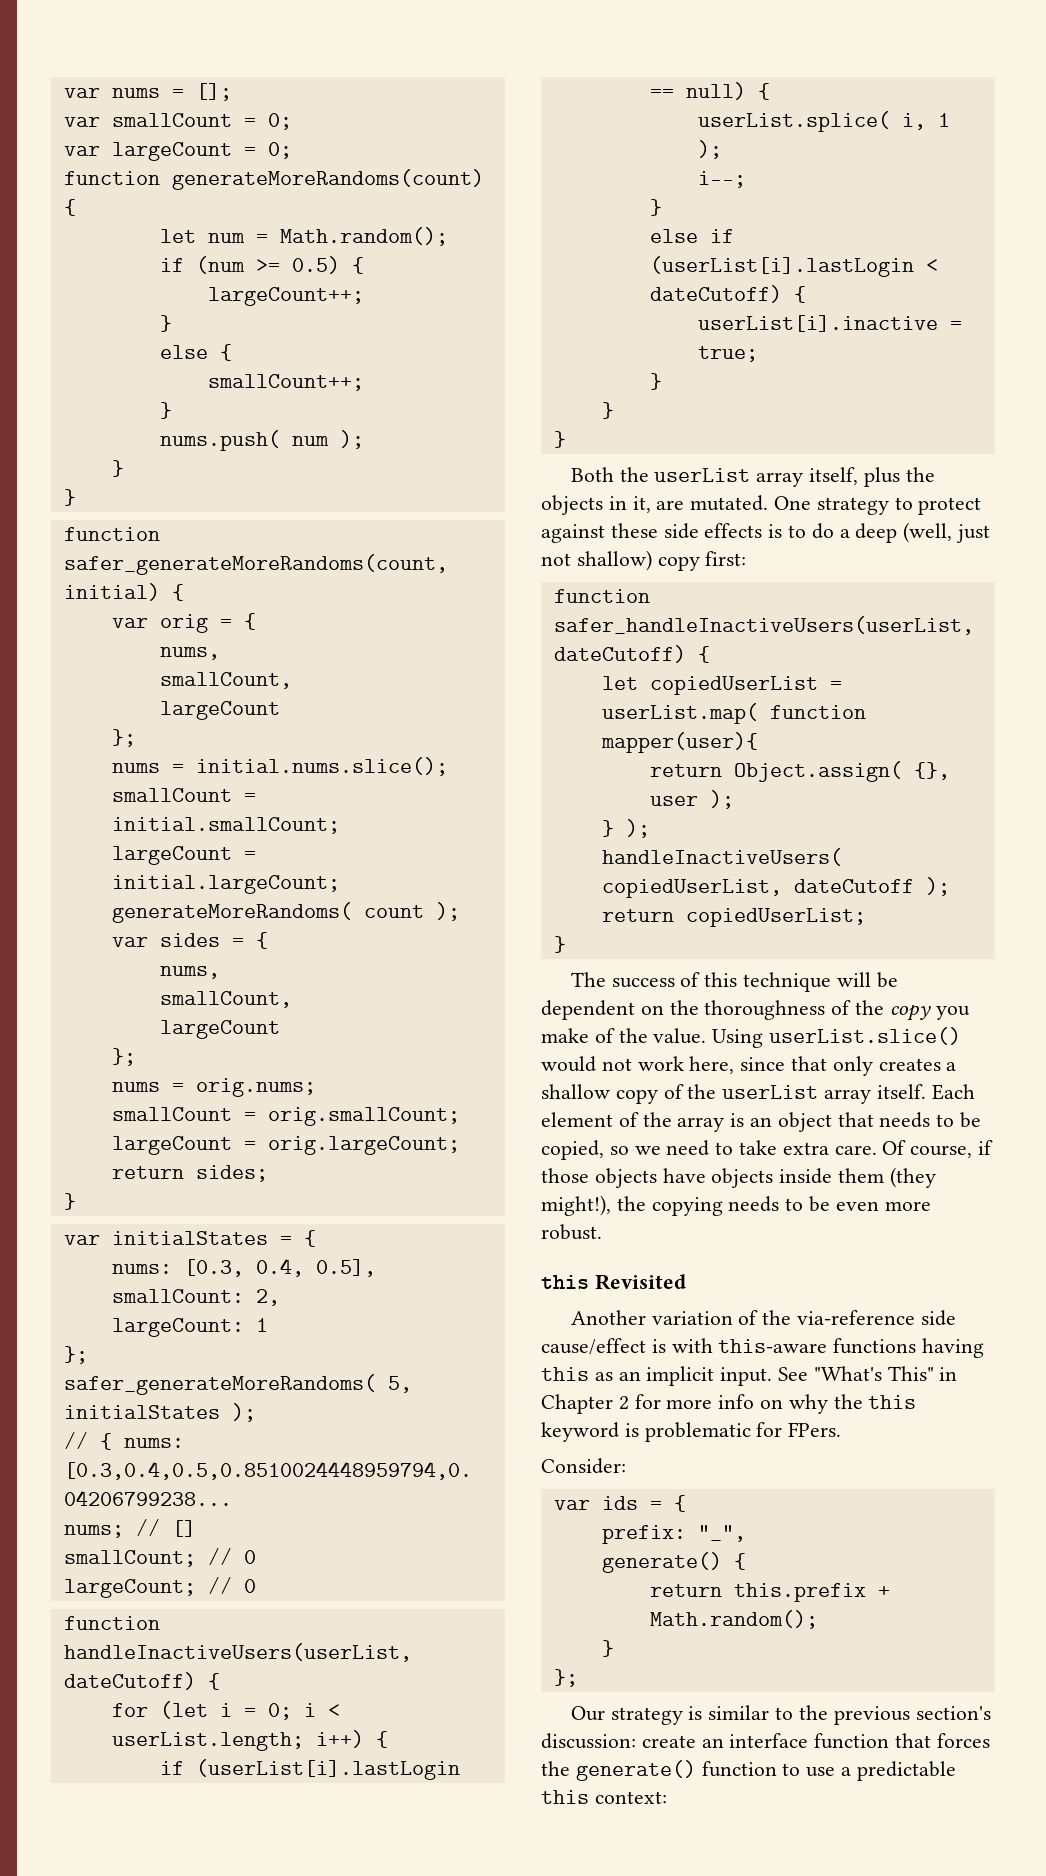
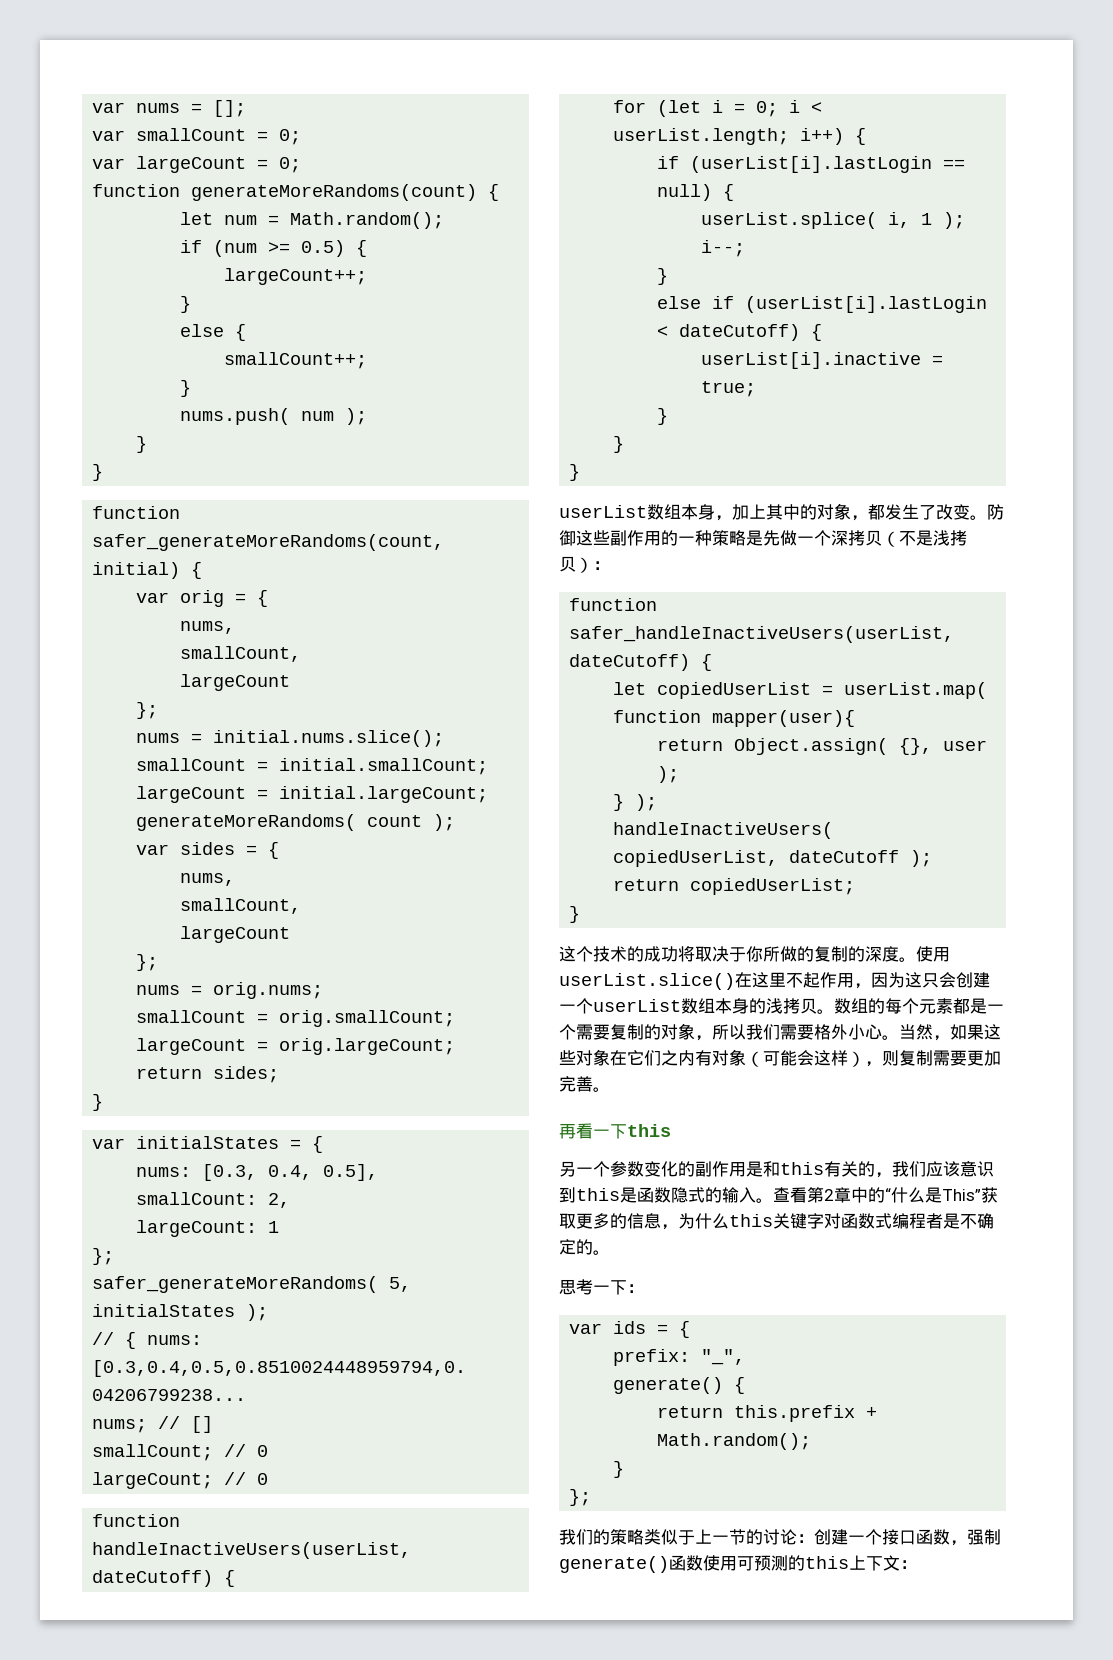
- Both the userList array itself, plus the objects in it, are mutated. One strategy to protect against these side effects is to do a deep (well, just not shallow) copy first:
+ userList数组本身，加上其中的对象，都发生了改变。防御这些副作用的一种策略是先做一个深拷贝（不是浅拷贝）：
- The success of this technique will be dependent on the thoroughness of the copy you make of the value. Using userList.slice() would not work here, since that only creates a shallow copy of the userList array itself. Each element of the array is an object that needs to be copied, so we need to take extra care. Of course, if those objects have objects inside them (they might!), the copying needs to be even more robust.
- this Revisited
- Another variation of the via-reference side cause/effect is with this-aware functions having this as an implicit input. See "What's This" in Chapter 2 for more info on why the this keyword is problematic for FPers.
- Consider:
+ 这个技术的成功将取决于你所做的复制的深度。使用userList.slice()在这里不起作用，因为这只会创建一个userList数组本身的浅拷贝。数组的每个元素都是一个需要复制的对象，所以我们需要格外小心。当然，如果这些对象在它们之内有对象（可能会这样），则复制需要更加完善。
+ 再看一下this
+ 另一个参数变化的副作用是和this有关的，我们应该意识到this是函数隐式的输入。查看第2章中的“什么是This”获取更多的信息，为什么this关键字对函数式编程者是不确定的。
+ 思考一下：
- Our strategy is similar to the previous section's discussion: create an interface function that forces the generate() function to use a predictable this context:
+ 我们的策略类似于上一节的讨论：创建一个接口函数，强制generate()函数使用可预测的this上下文：

